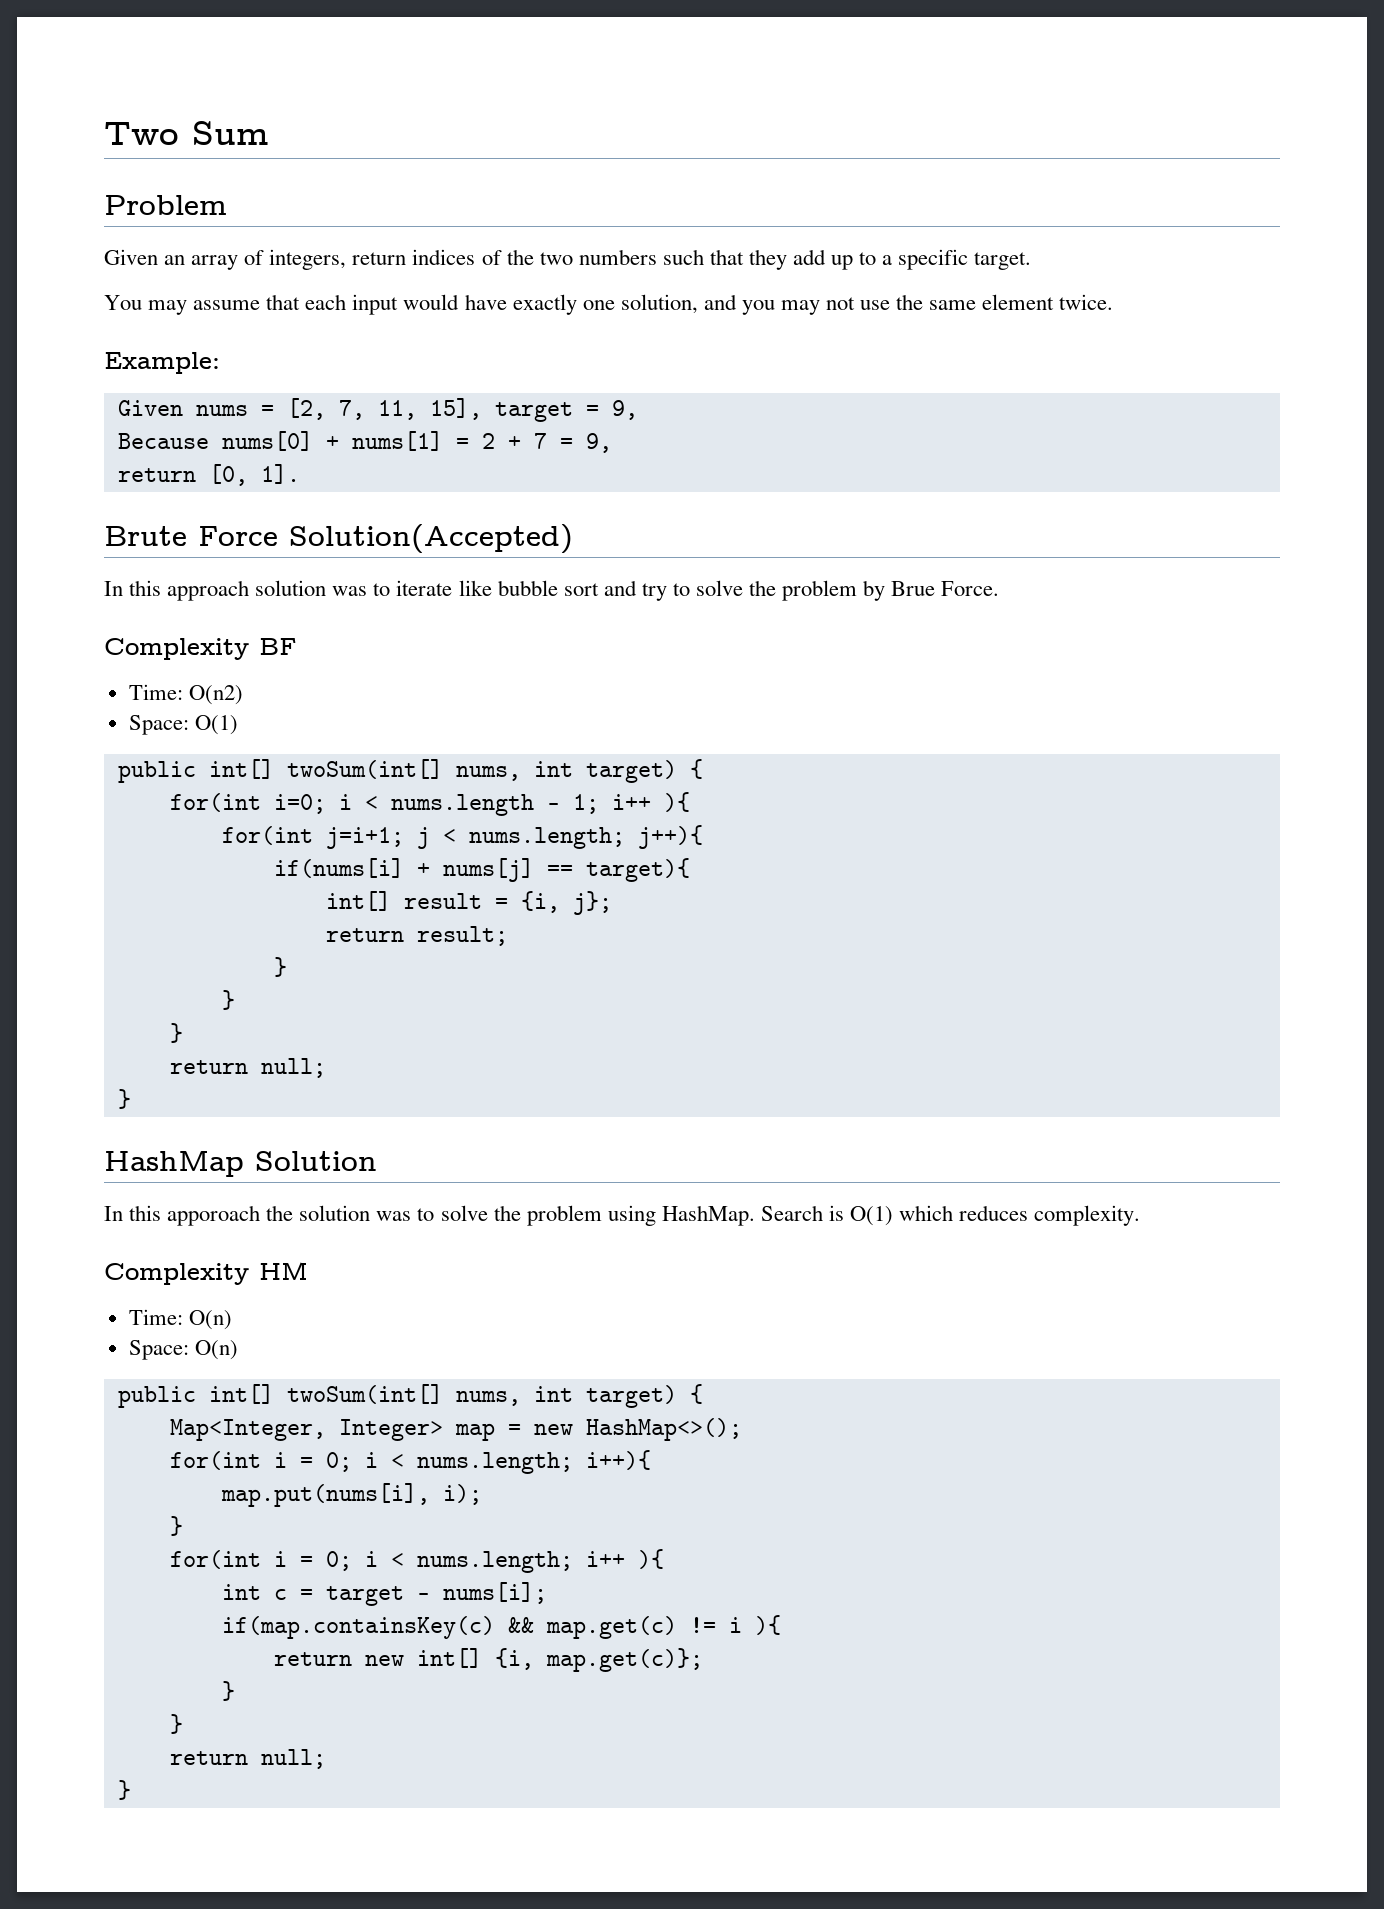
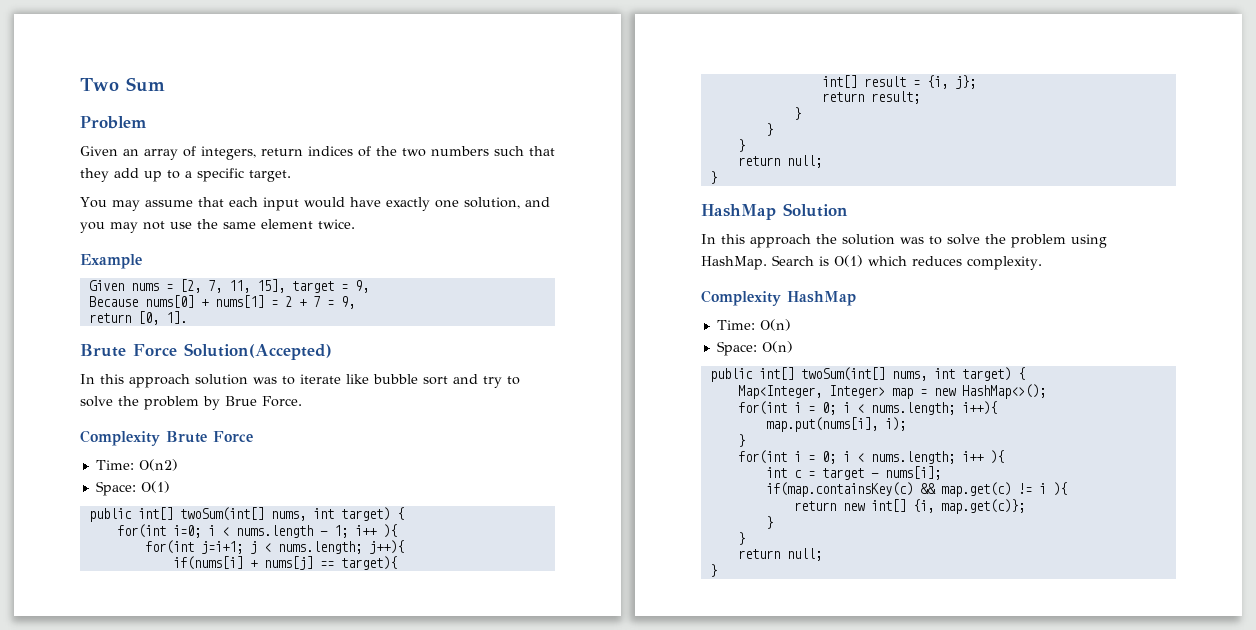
- Example:
+ Example
- Complexity BF
+ Complexity Brute Force
- In this apporoach the solution was to solve the problem using HashMap.
+ In this approach the solution was to solve the problem using HashMap.
- Complexity HM
+ Complexity HashMap

